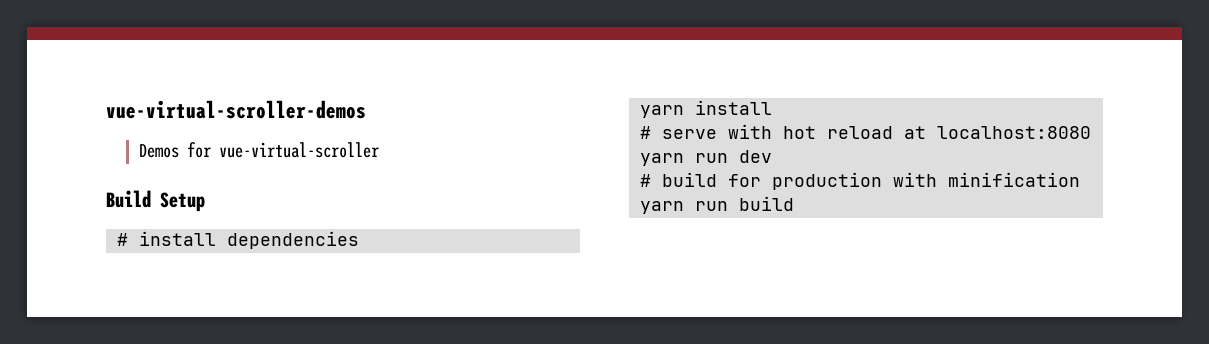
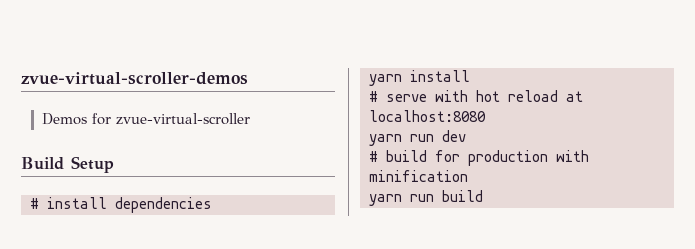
- vue-virtual-scroller-demos
+ zvue-virtual-scroller-demos
- Demos for vue-virtual-scroller
+ Demos for zvue-virtual-scroller

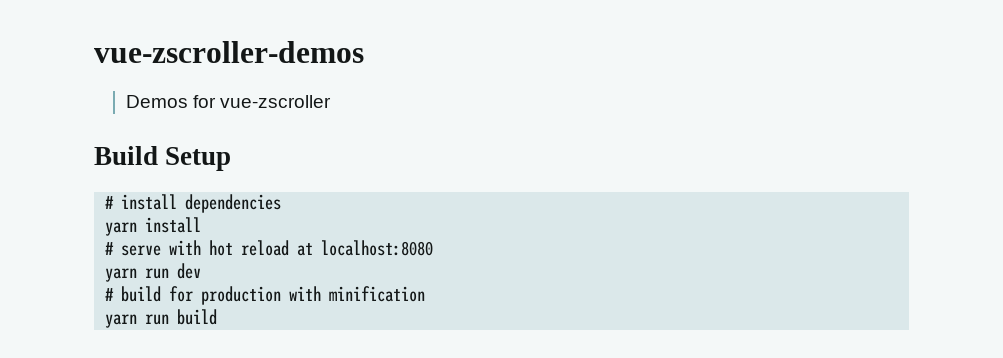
- zvue-virtual-scroller-demos
+ vue-zscroller-demos
- Demos for zvue-virtual-scroller
+ Demos for vue-zscroller

